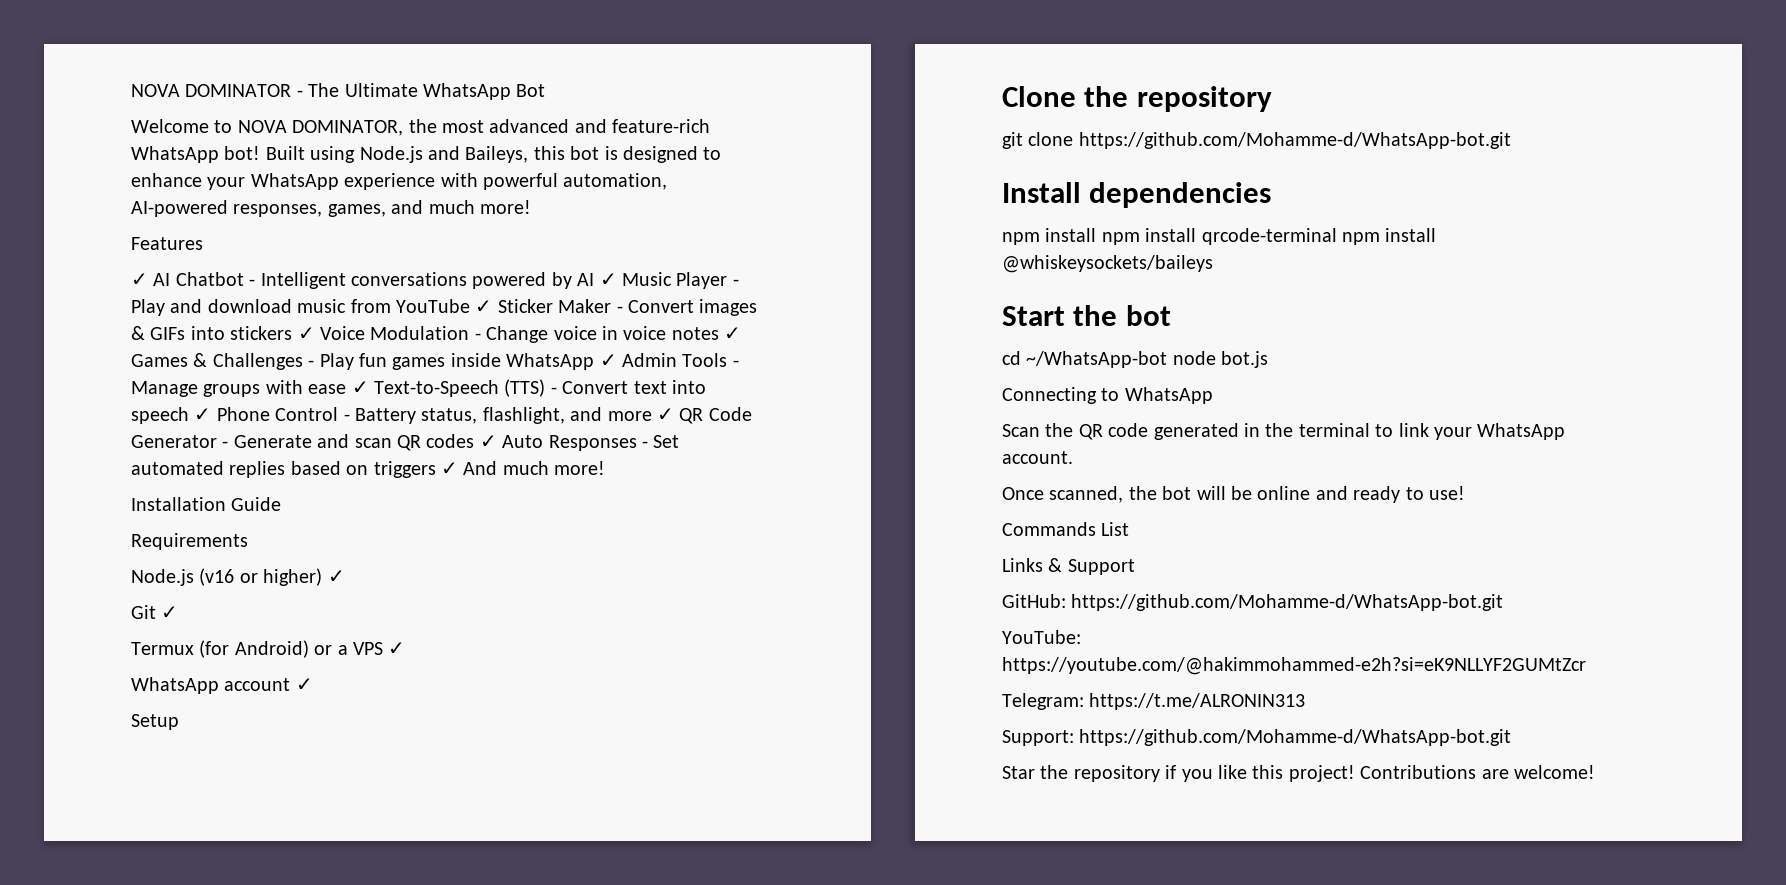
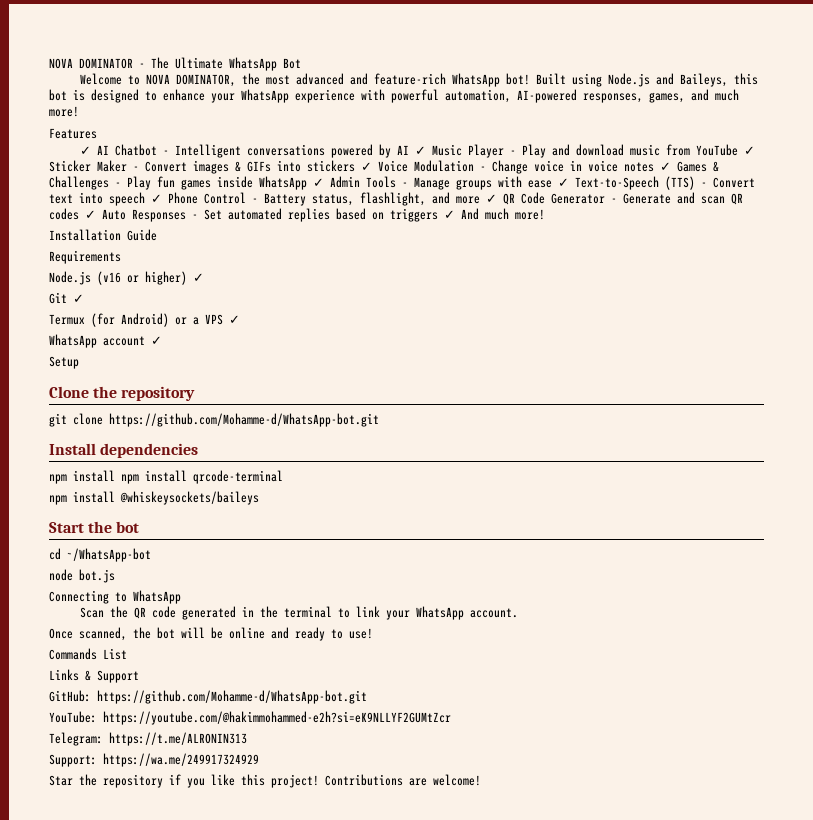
- npm install npm install qrcode-terminal npm install @whiskeysockets/baileys
+ npm install npm install qrcode-terminal
+ npm install @whiskeysockets/baileys
- cd ~/WhatsApp-bot node bot.js
+ cd ~/WhatsApp-bot
+ node bot.js
- Support: https://github.com/Mohamme-d/WhatsApp-bot.git
+ Support: https://wa.me/249917324929

